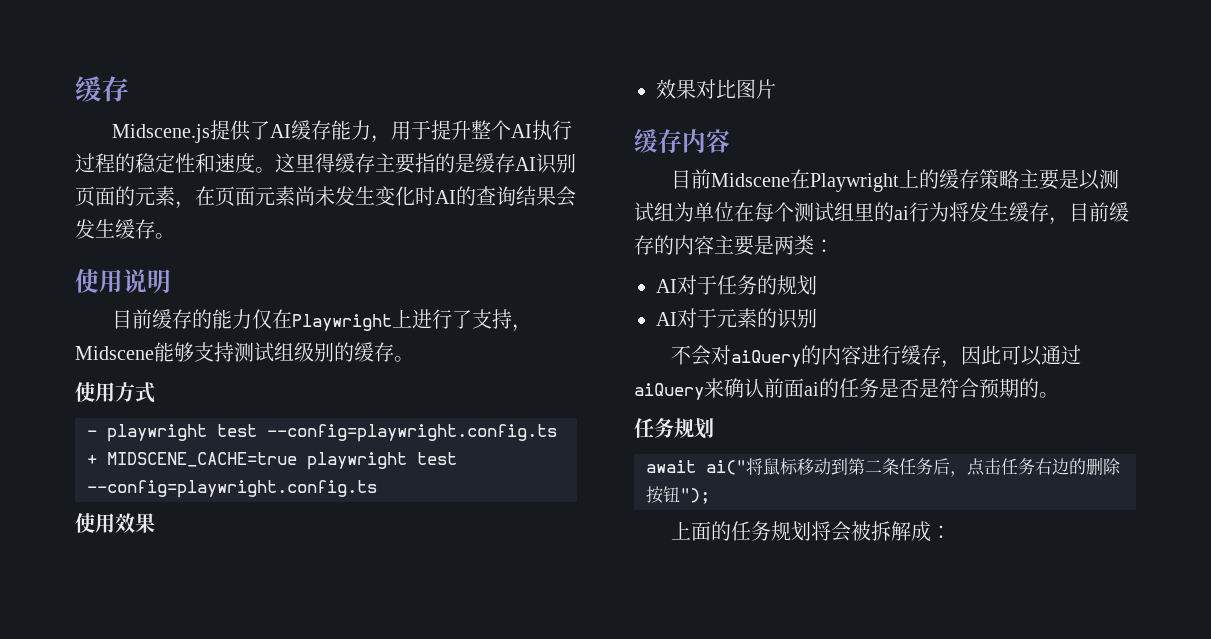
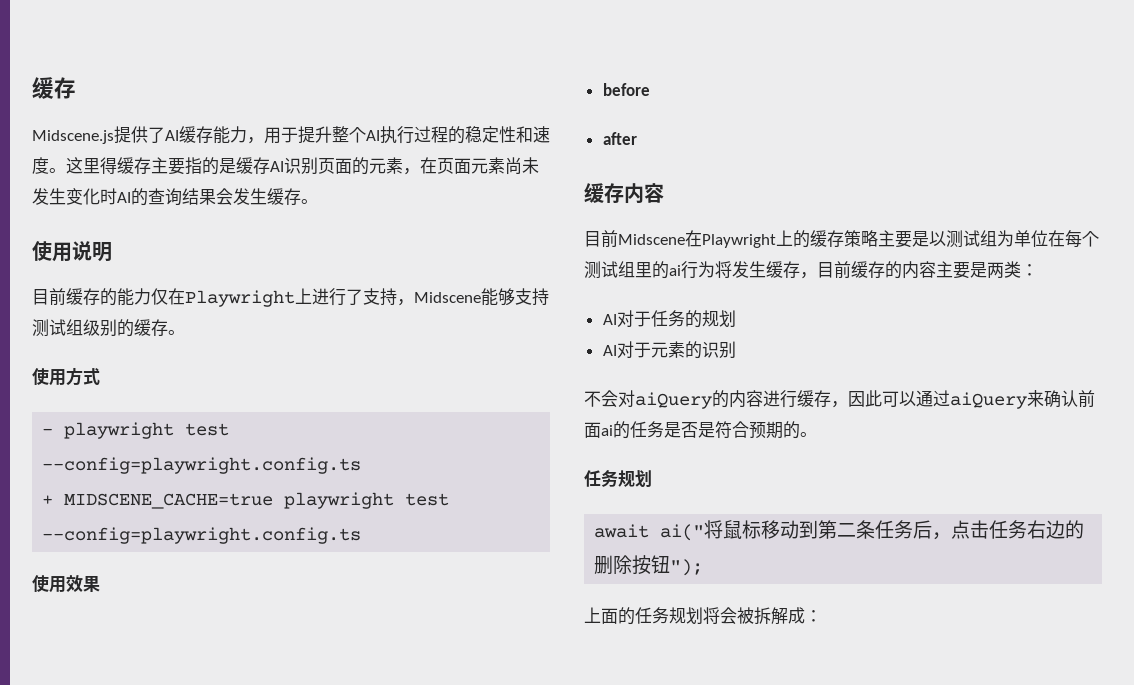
- 效果对比图片
+ before
+ after

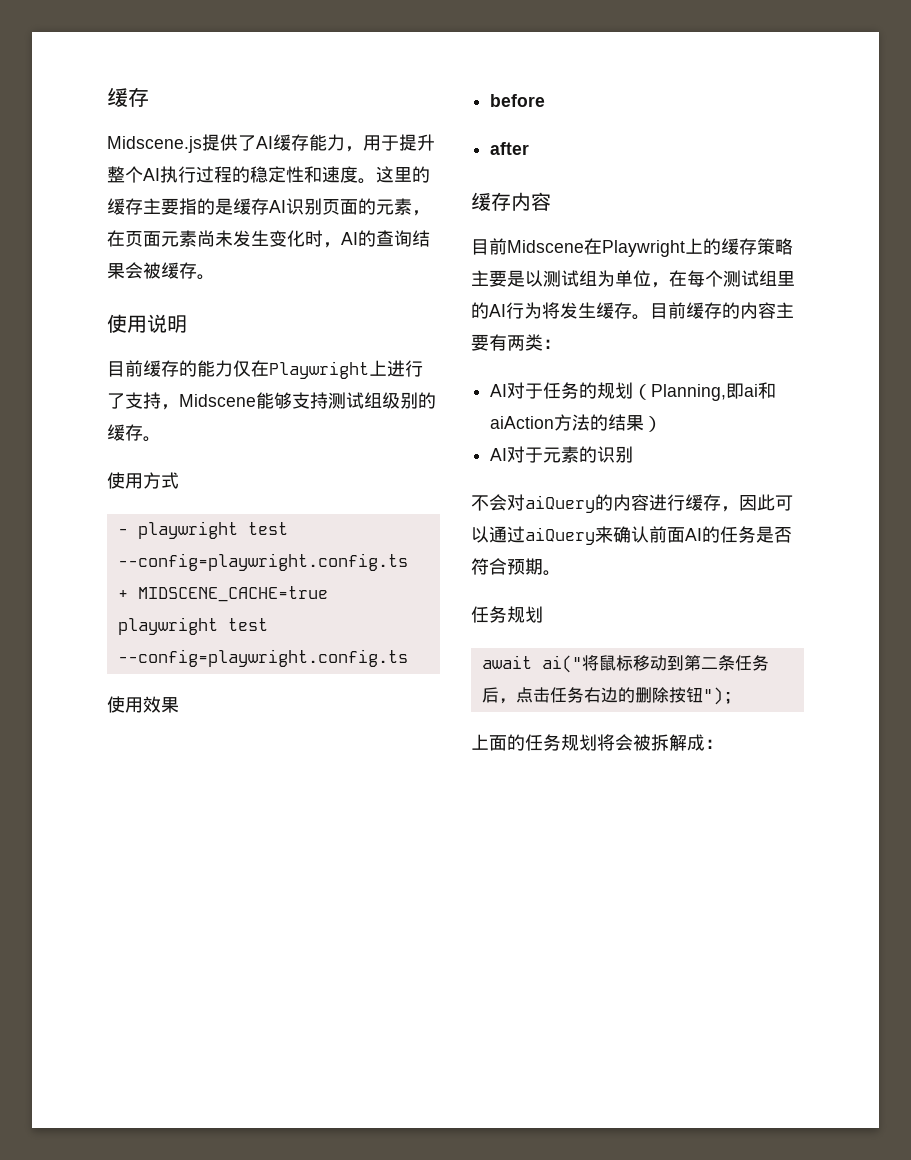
- 这里得缓存主要指的是缓存AI识别页面的元素，在页面元素尚未发生变化时AI的查询结果会发生缓存。
+ 这里的缓存主要指的是缓存AI识别页面的元素，在页面元素尚未发生变化时，AI的查询结果会被缓存。
- 目前Midscene在Playwright上的缓存策略主要是以测试组为单位在每个测试组里的ai行为将发生缓存，目前缓存的内容主要是两类：
+ 目前Midscene在Playwright上的缓存策略主要是以测试组为单位，在每个测试组里的AI行为将发生缓存。目前缓存的内容主要有两类：
- AI对于任务的规划
+ AI对于任务的规划（Planning,即ai和aiAction方法的结果）
- 不会对aiQuery的内容进行缓存，因此可以通过aiQuery来确认前面ai的任务是否是符合预期的。
+ 不会对aiQuery的内容进行缓存，因此可以通过aiQuery来确认前面AI的任务是否符合预期。

